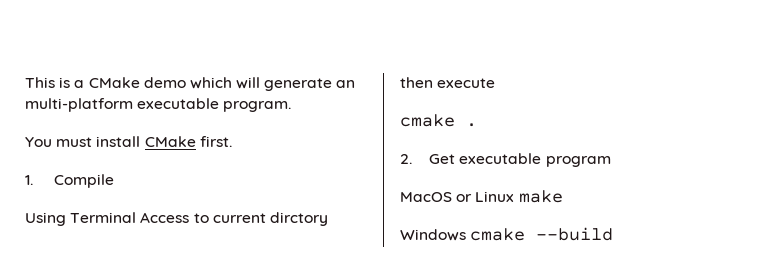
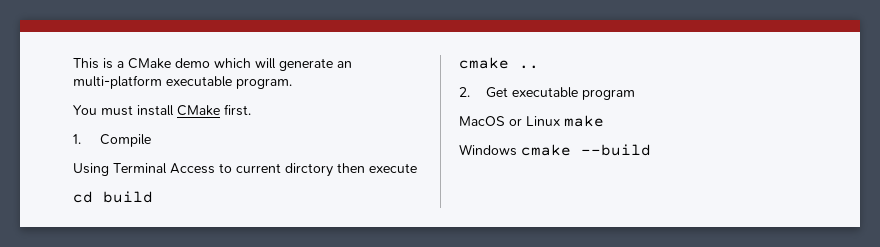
- cmake .
+ cd build
+ cmake ..

